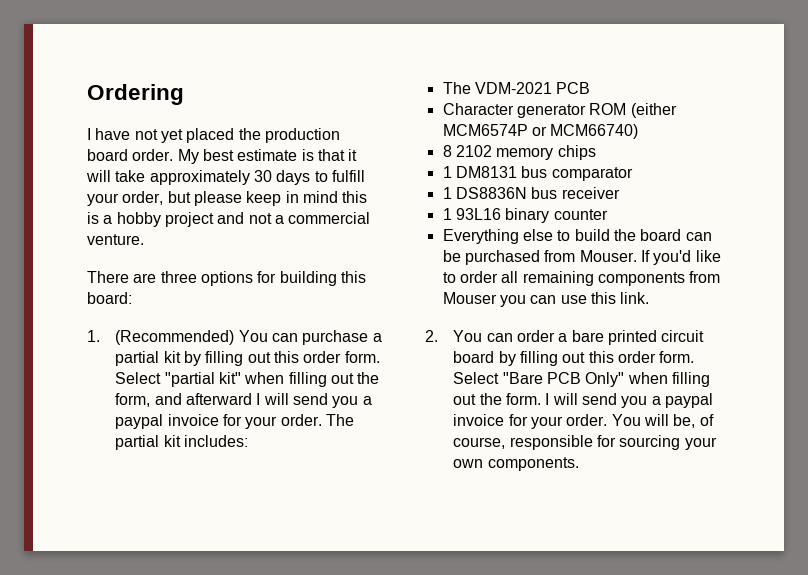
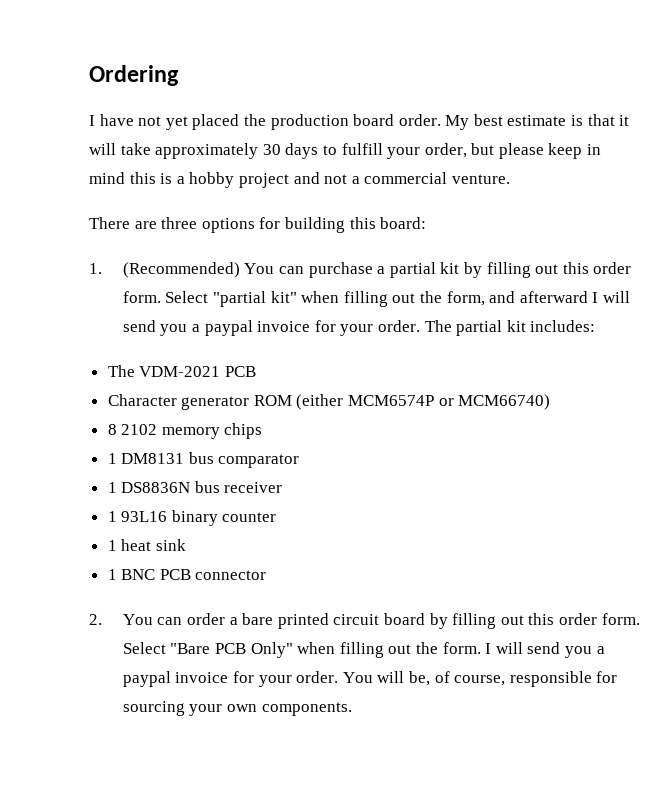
- Everything else to build the board can be purchased from Mouser. If you'd like to order all remaining components from Mouser you can use this link.
+ 1 heat sink
+ 1 BNC PCB connector

